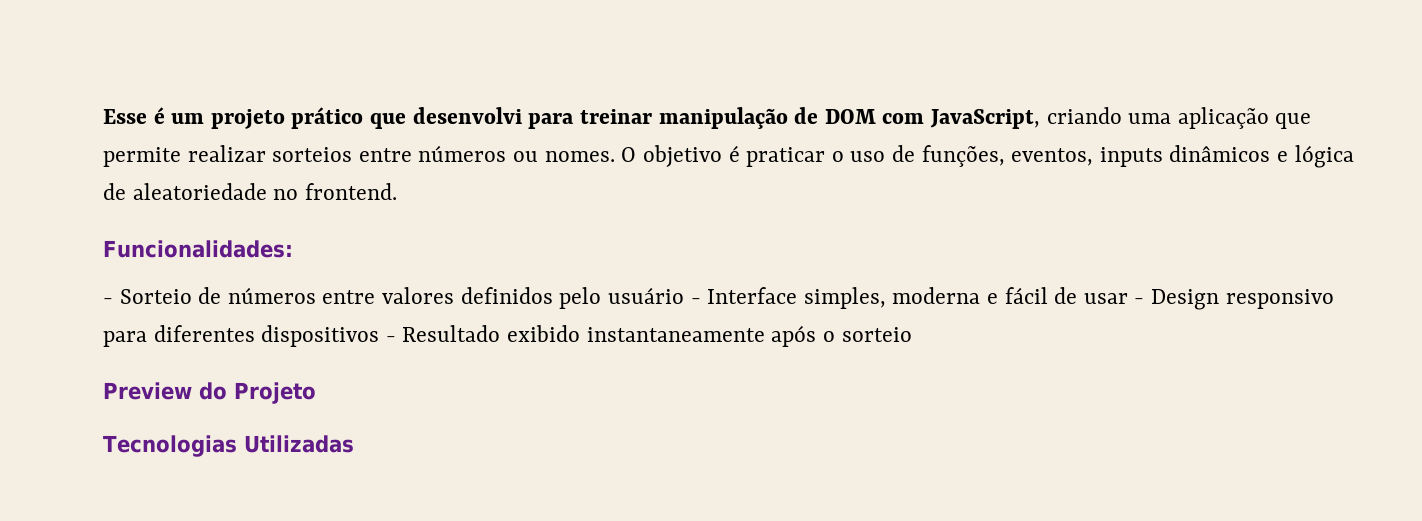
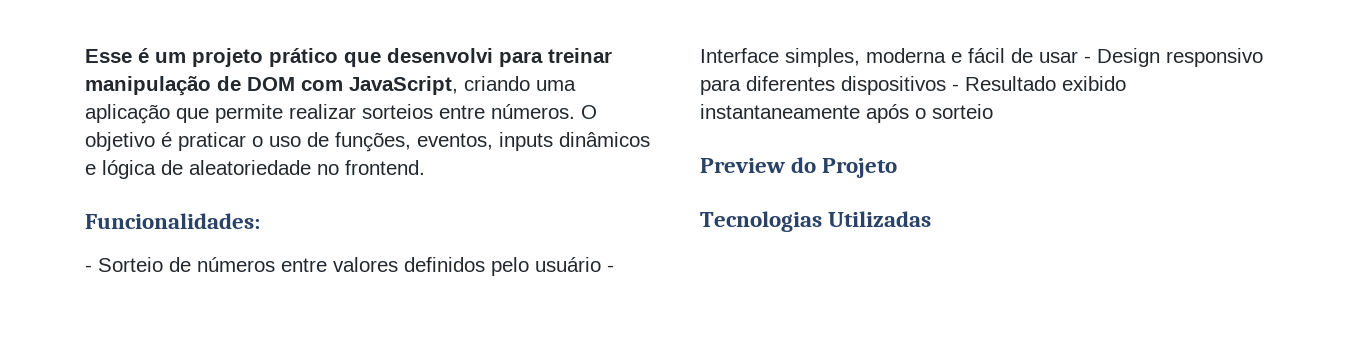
- Esse é um projeto prático que desenvolvi para treinar manipulação de DOM com JavaScript, criando uma aplicação que permite realizar sorteios entre números ou nomes.
+ Esse é um projeto prático que desenvolvi para treinar manipulação de DOM com JavaScript, criando uma aplicação que permite realizar sorteios entre números.

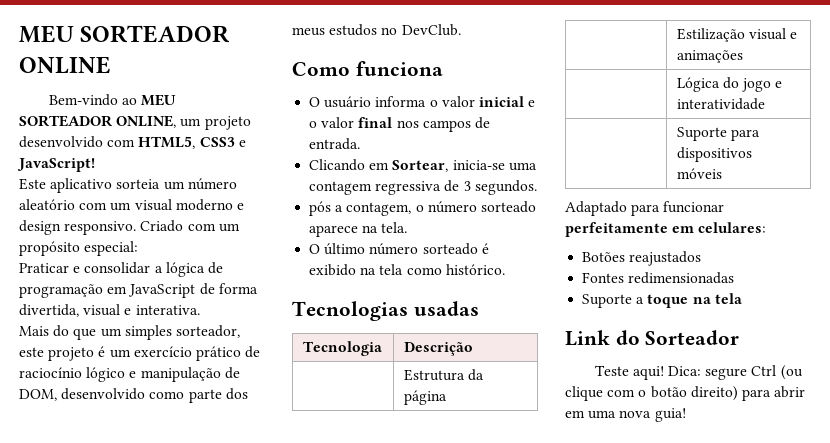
- Esse é um projeto prático que desenvolvi para treinar manipulação de DOM com JavaScript, criando uma aplicação que permite realizar sorteios entre números. O objetivo é praticar o uso de funções, eventos, inputs dinâmicos e lógica de aleatoriedade no frontend.
- Funcionalidades:
- - Sorteio de números entre valores definidos pelo usuário - Interface simples, moderna e fácil de usar - Design responsivo para diferentes dispositivos - Resultado exibido instantaneamente após o sorteio
- Preview do Projeto
- Tecnologias Utilizadas
+ MEU SORTEADOR ONLINE
+ Bem-vindo ao MEU SORTEADOR ONLINE, um projeto desenvolvido com HTML5, CSS3 e JavaScript!
+ Este aplicativo sorteia um número aleatório com um visual moderno e design responsivo. Criado com um propósito especial:
+ Praticar e consolidar a lógica de programação em JavaScript de forma divertida, visual e interativa.
+ Mais do que um simples sorteador, este projeto é um exercício prático de raciocínio lógico e manipulação de DOM, desenvolvido como parte dos meus estudos no DevClub.
+ Como funciona
+ O usuário informa o valor inicial e o valor final nos campos de entrada.
+ Clicando em Sortear, inicia-se uma contagem regressiva de 3 segundos.
+ pós a contagem, o número sorteado aparece na tela.
+ O último número sorteado é exibido na tela como histórico.
+ Tecnologias usadas
+ Tecnologia | Descrição
+ | Estrutura da página
+ | Estilização visual e animações
+ | Lógica do jogo e interatividade
+ | Suporte para dispositivos móveis
+ Adaptado para funcionar perfeitamente em celulares:
+ Botões reajustados
+ Fontes redimensionadas
+ Suporte a toque na tela
+ Link do Sorteador
+ Teste aqui! Dica: segure Ctrl (ou clique com o botão direito) para abrir em uma nova guia!

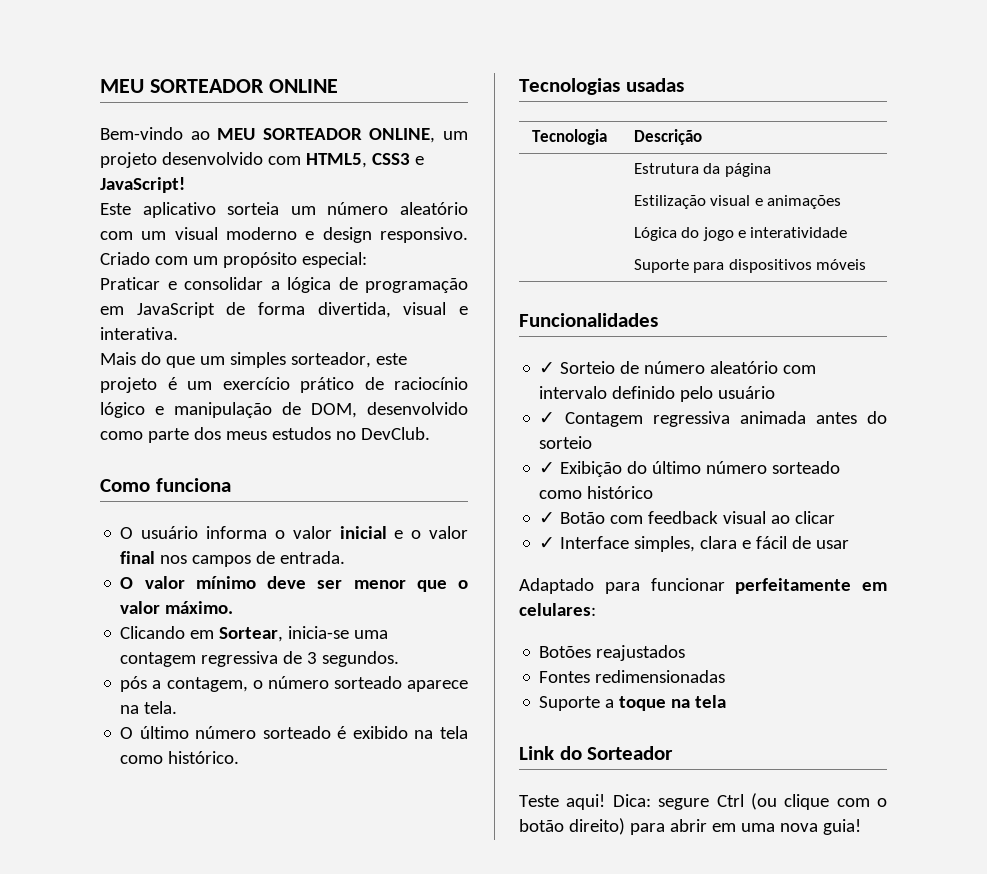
+ O valor mínimo deve ser menor que o valor máximo.
+ Funcionalidades
+ ✓ Sorteio de número aleatório com intervalo definido pelo usuário
+ ✓ Contagem regressiva animada antes do sorteio
+ ✓ Exibição do último número sorteado como histórico
+ ✓ Botão com feedback visual ao clicar
+ ✓ Interface simples, clara e fácil de usar

